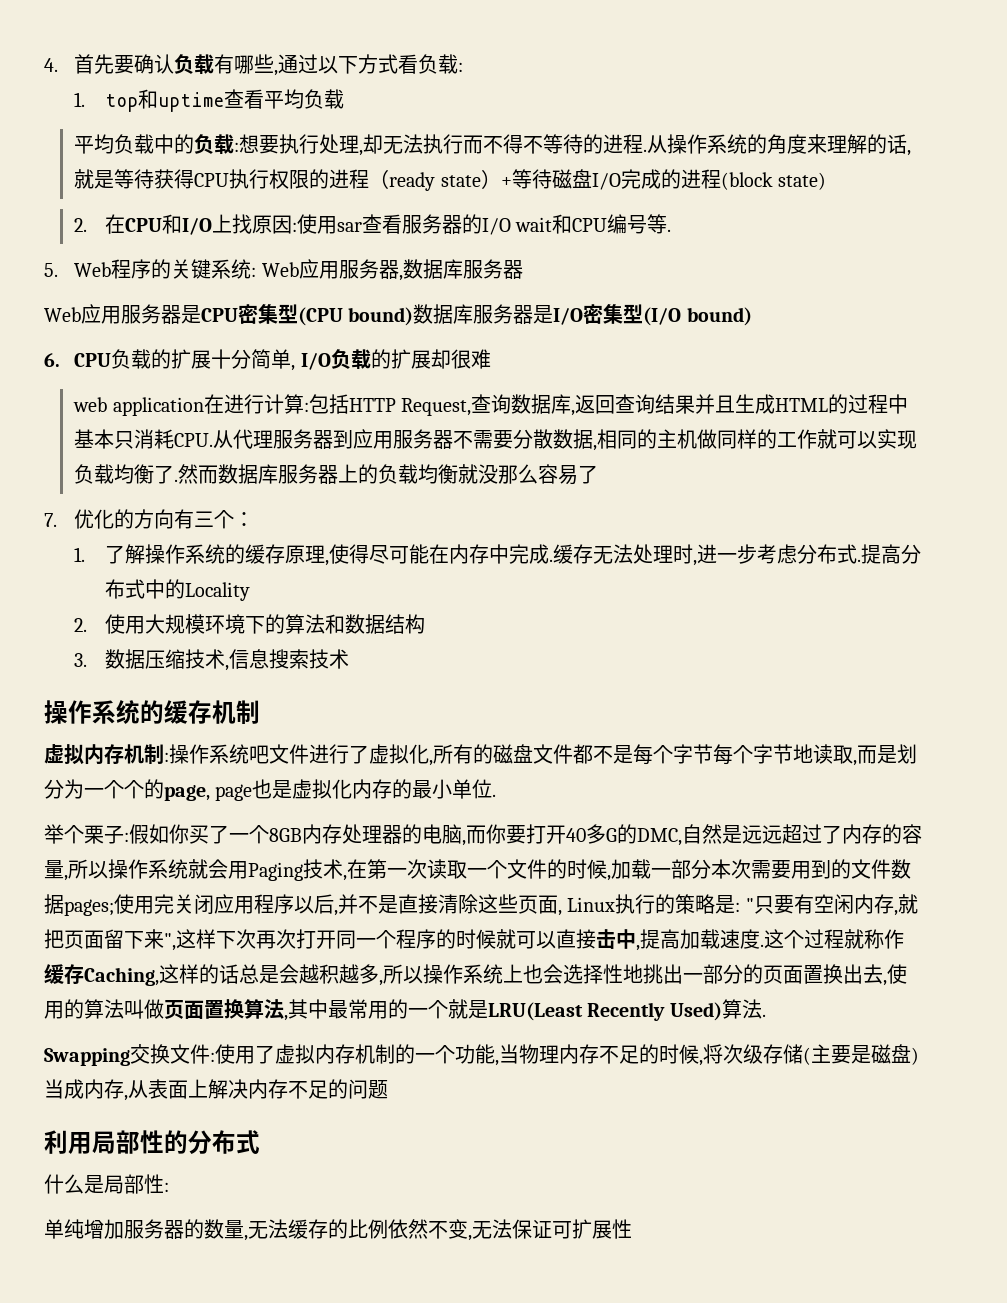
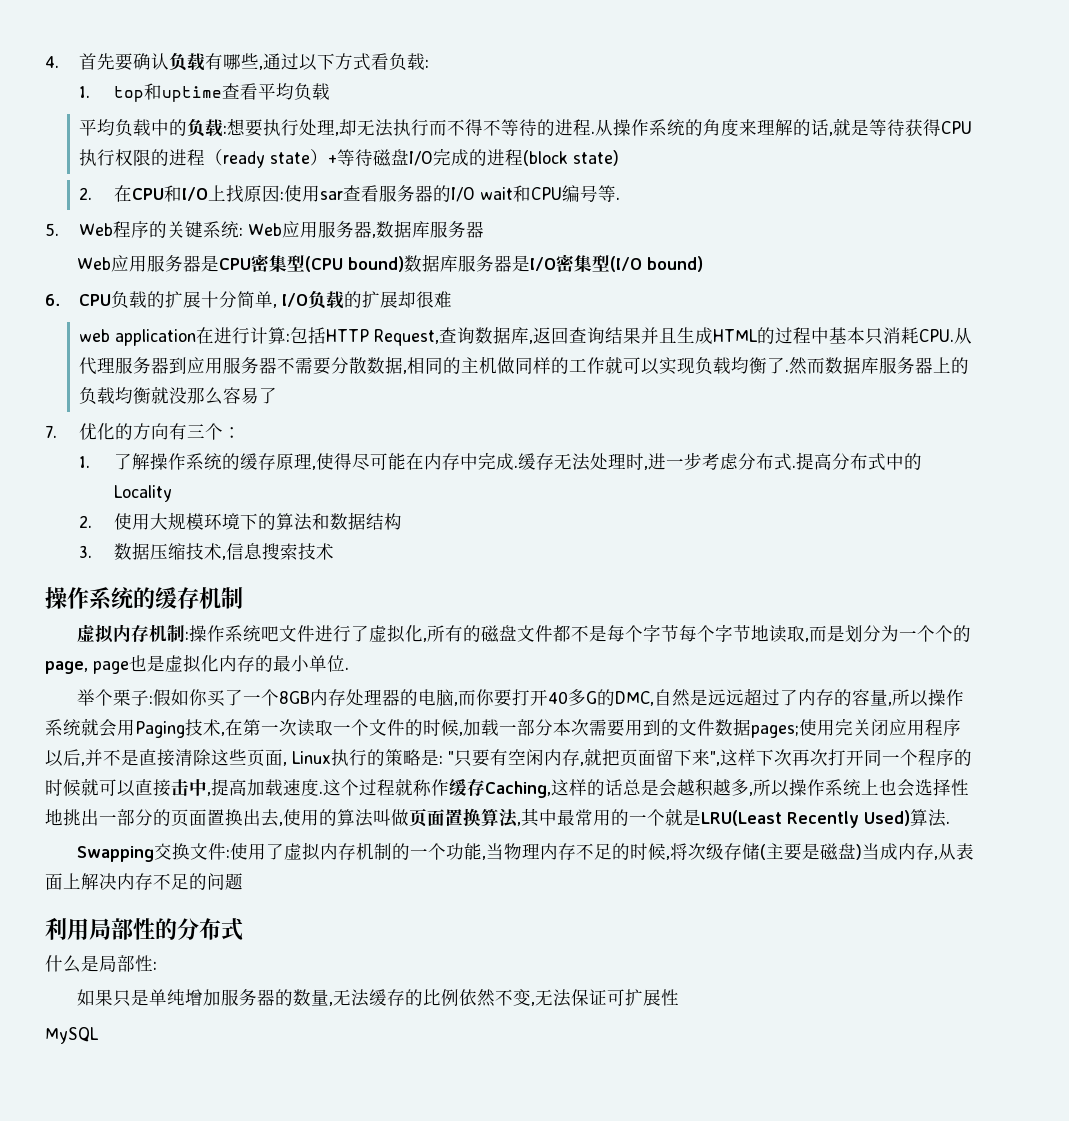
- 单纯增加服务器的数量,无法缓存的比例依然不变,无法保证可扩展性
+ 如果只是单纯增加服务器的数量,无法缓存的比例依然不变,无法保证可扩展性
+ MySQL

